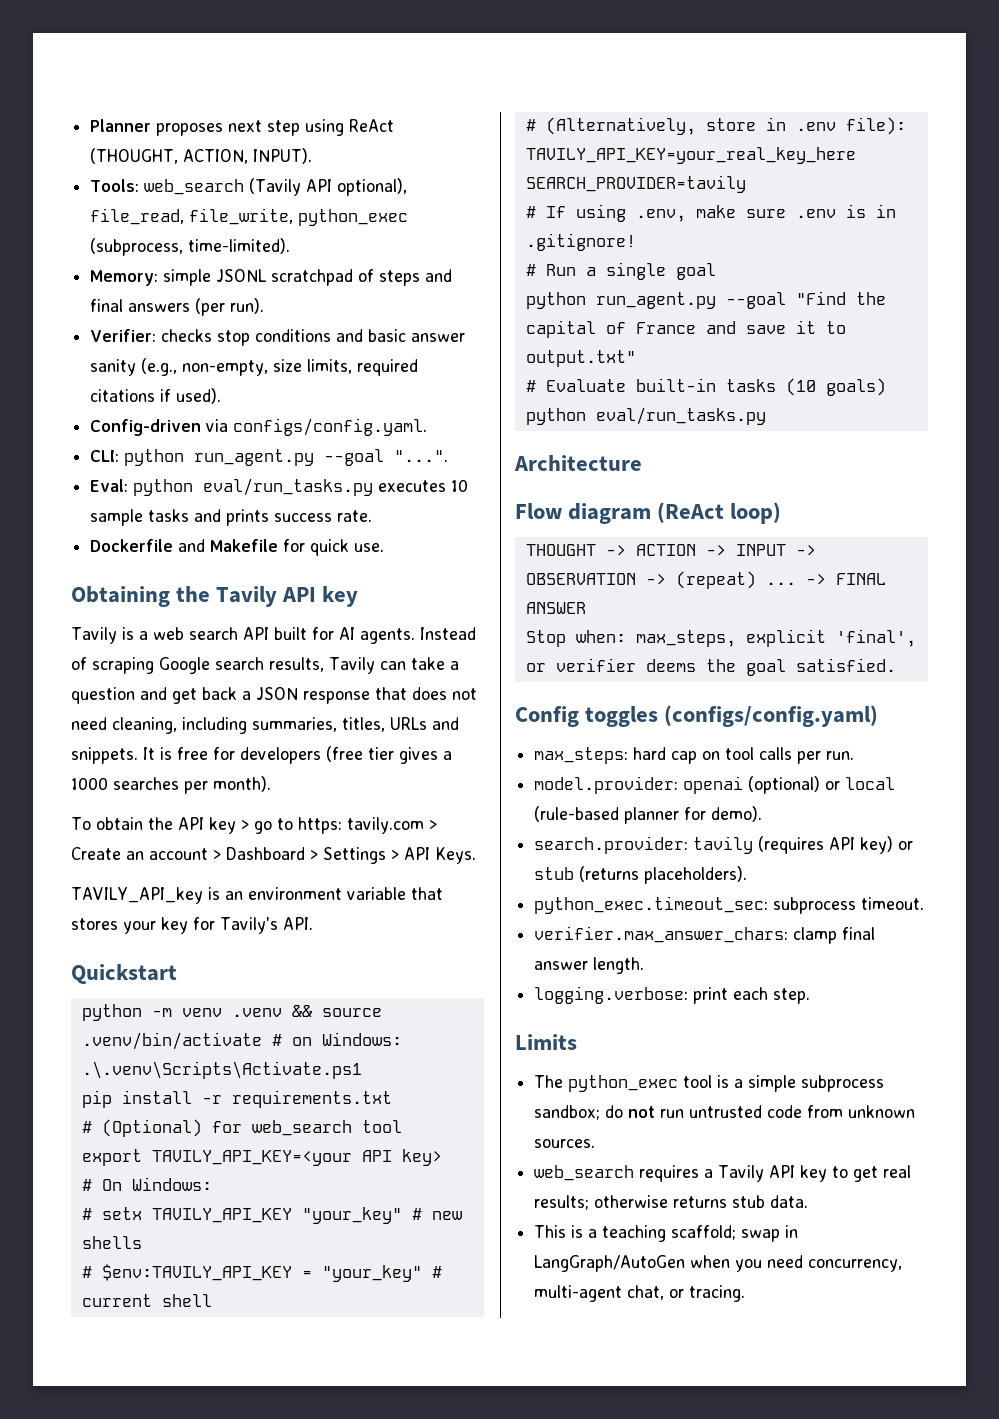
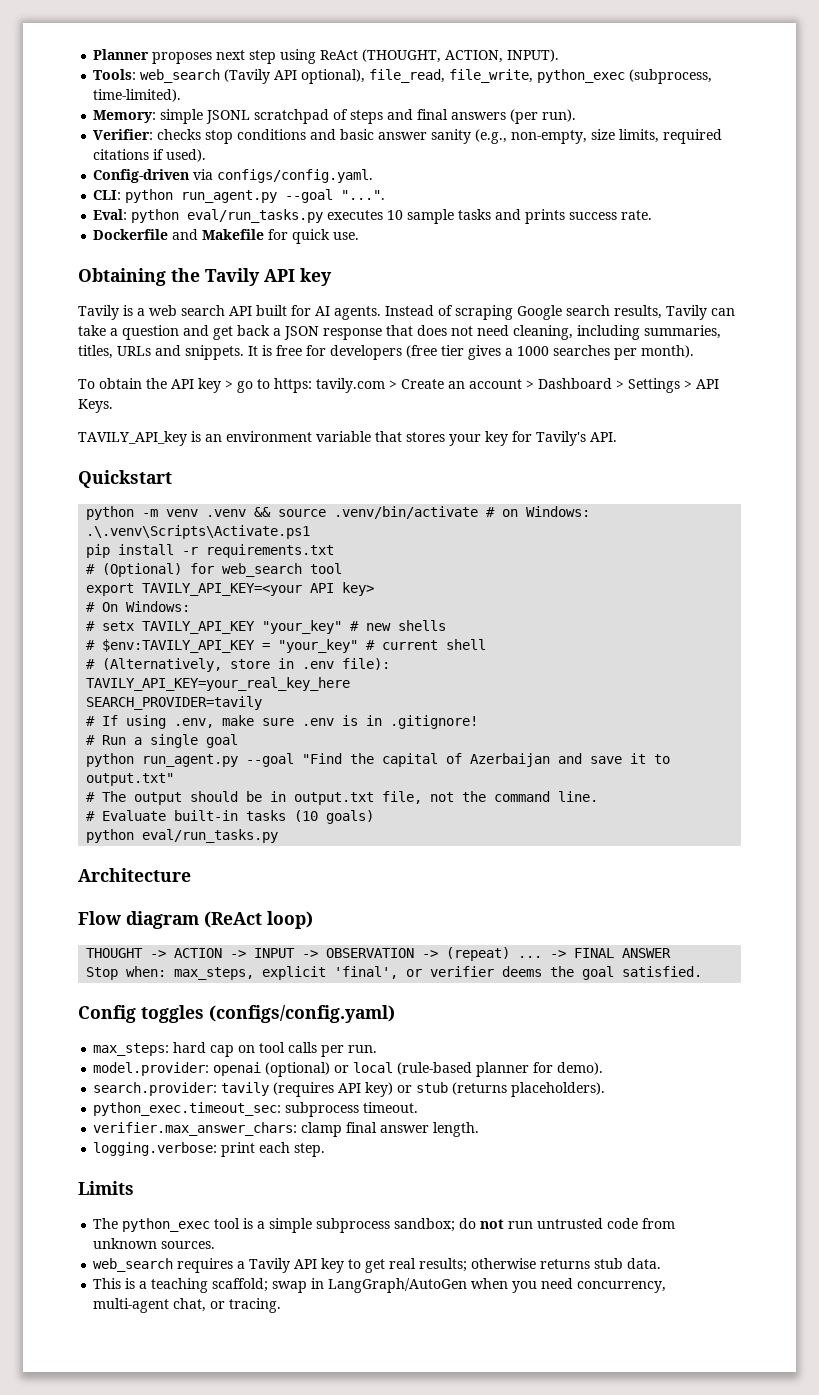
- python run_agent.py --goal "Find the capital of France and save it to output.txt"
+ python run_agent.py --goal "Find the capital of Azerbaijan and save it to output.txt"
+ # The output should be in output.txt file, not the command line.

